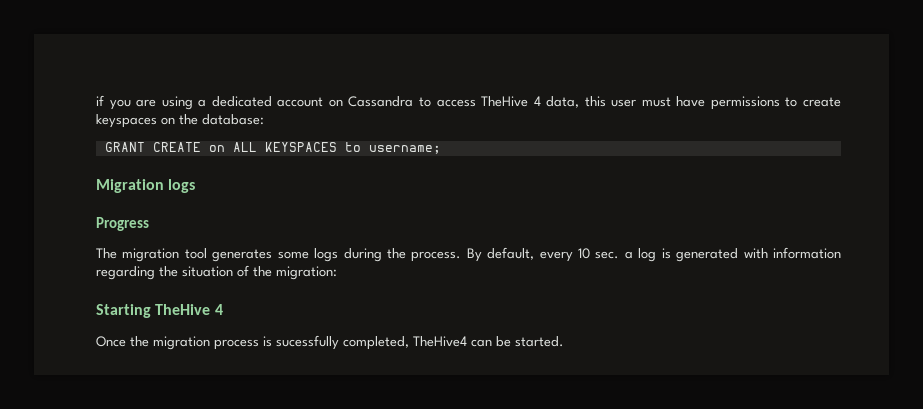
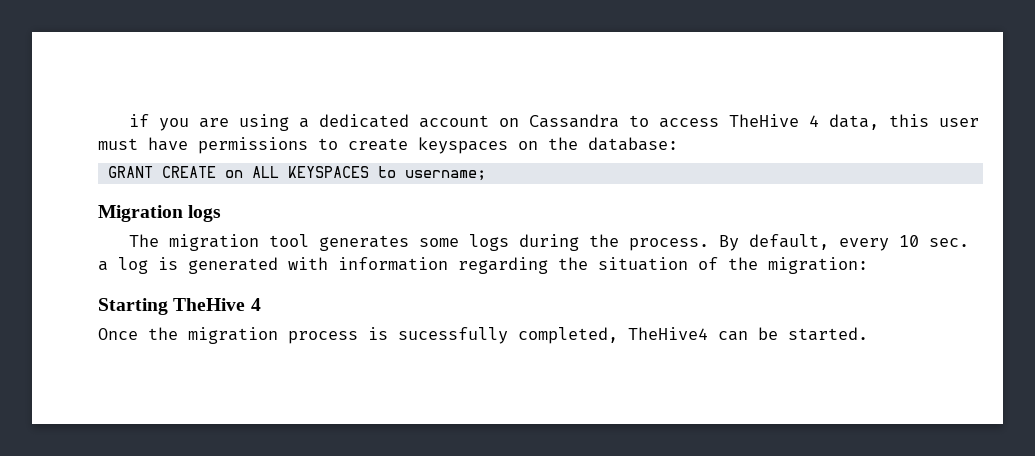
- Progress

